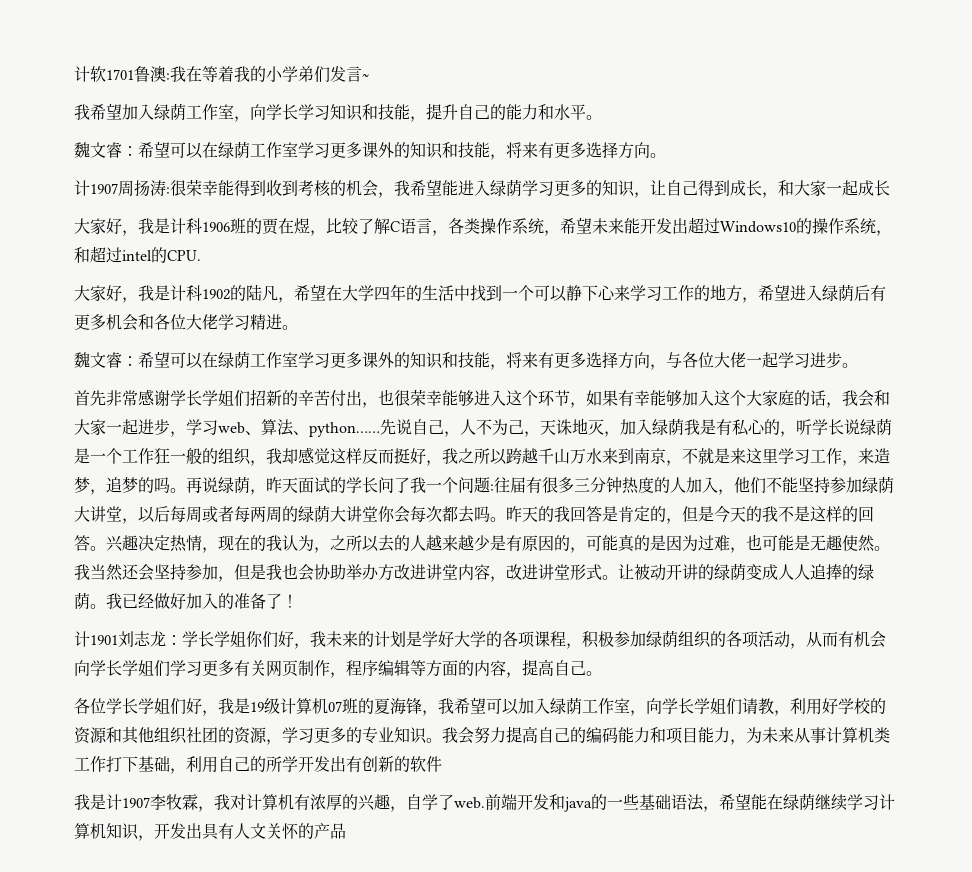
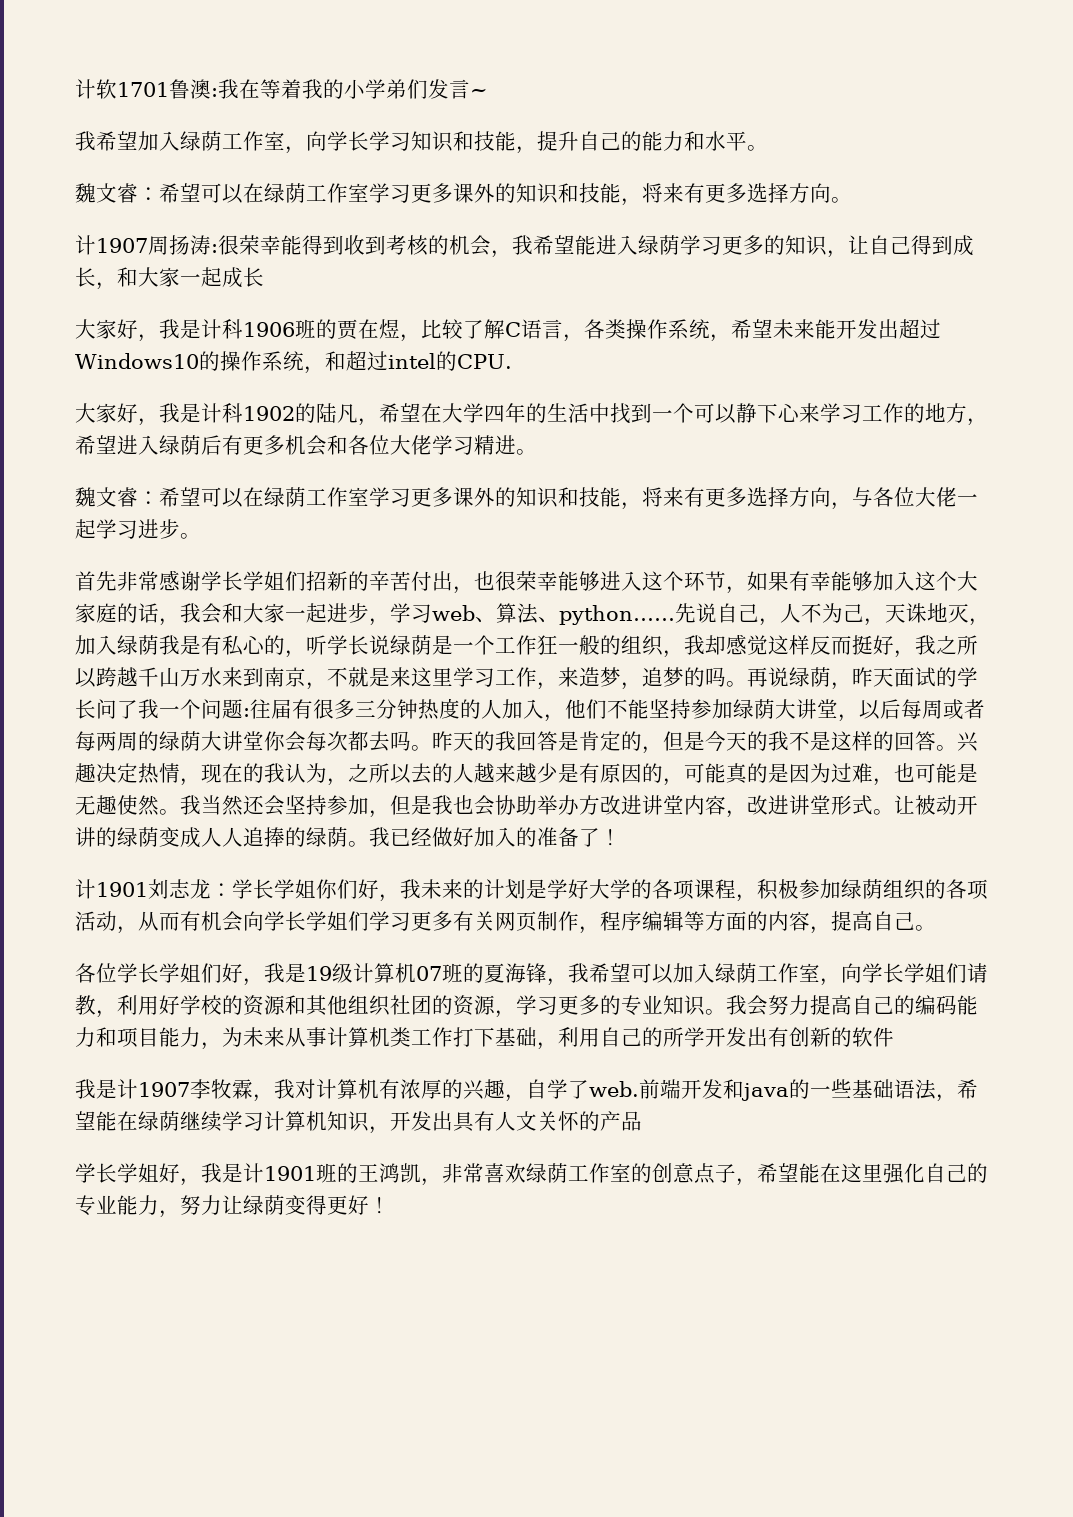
+ 学长学姐好，我是计1901班的王鸿凯，非常喜欢绿荫工作室的创意点子，希望能在这里强化自己的专业能力，努力让绿荫变得更好！

